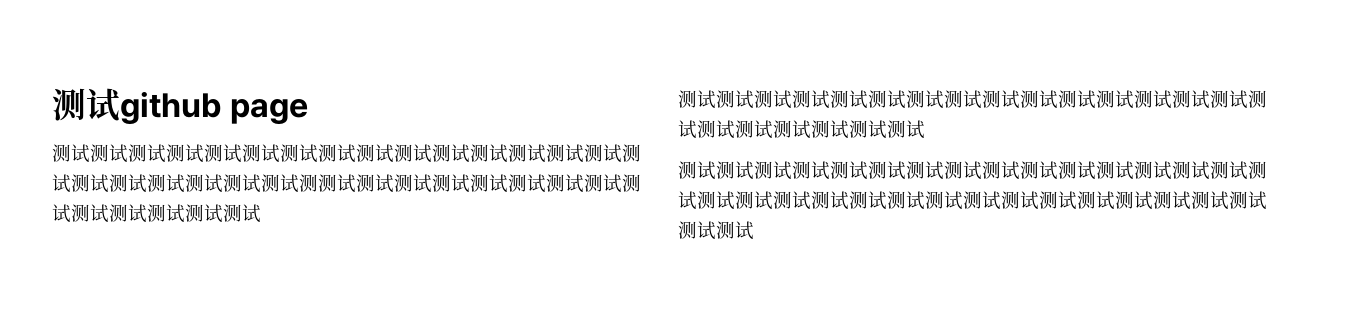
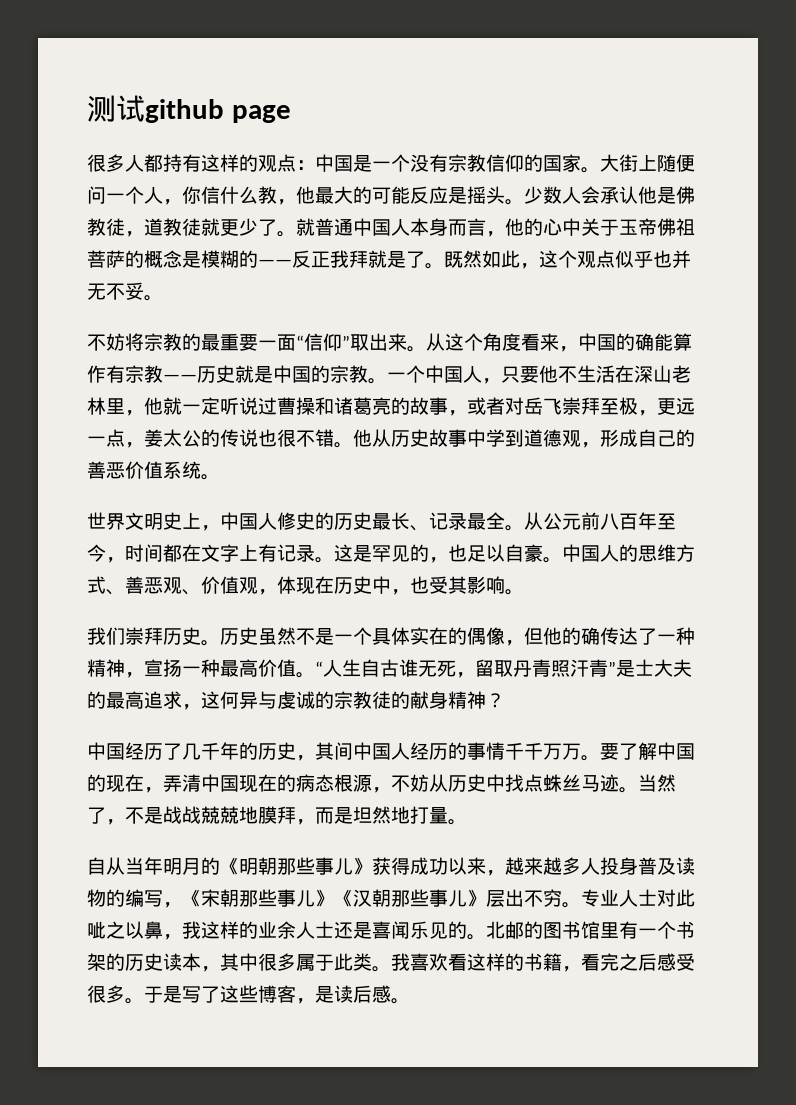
- 测试测试测试测试测试测试测试测试测试测试测试测试测试测试测试测试测试测试测试测试测试测试测测试测试测试测试测试测试测试测试测试测试测试测试测试测试
- 测试测试测试测试测试测试测试测试测试测试测试测试测试测试测试测试测试测试测试测试测试测试
- 测试测试测试测试测试测试测试测试测试测试测试测试测试测试测试测试测试测试测试测试测试测试测试测试测试测试测试测试测试测试测试测试测试
+ 很多人都持有这样的观点：中国是一个没有宗教信仰的国家。大街上随便问一个人，你信什么教，他最大的可能反应是摇头。少数人会承认他是佛教徒，道教徒就更少了。就普通中国人本身而言，他的心中关于玉帝佛祖菩萨的概念是模糊的——反正我拜就是了。既然如此，这个观点似乎也并无不妥。
+ 不妨将宗教的最重要一面“信仰”取出来。从这个角度看来，中国的确能算作有宗教——历史就是中国的宗教。一个中国人，只要他不生活在深山老林里，他就一定听说过曹操和诸葛亮的故事，或者对岳飞崇拜至极，更远一点，姜太公的传说也很不错。他从历史故事中学到道德观，形成自己的善恶价值系统。
+ 世界文明史上，中国人修史的历史最长、记录最全。从公元前八百年至今，时间都在文字上有记录。这是罕见的，也足以自豪。中国人的思维方式、善恶观、价值观，体现在历史中，也受其影响。
+ 我们崇拜历史。历史虽然不是一个具体实在的偶像，但他的确传达了一种精神，宣扬一种最高价值。“人生自古谁无死，留取丹青照汗青”是士大夫的最高追求，这何异与虔诚的宗教徒的献身精神？
+ 中国经历了几千年的历史，其间中国人经历的事情千千万万。要了解中国的现在，弄清中国现在的病态根源，不妨从历史中找点蛛丝马迹。当然了，不是战战兢兢地膜拜，而是坦然地打量。
+ 自从当年明月的《明朝那些事儿》获得成功以来，越来越多人投身普及读物的编写，《宋朝那些事儿》《汉朝那些事儿》层出不穷。专业人士对此呲之以鼻，我这样的业余人士还是喜闻乐见的。北邮的图书馆里有一个书架的历史读本，其中很多属于此类。我喜欢看这样的书籍，看完之后感受很多。于是写了这些博客，是读后感。

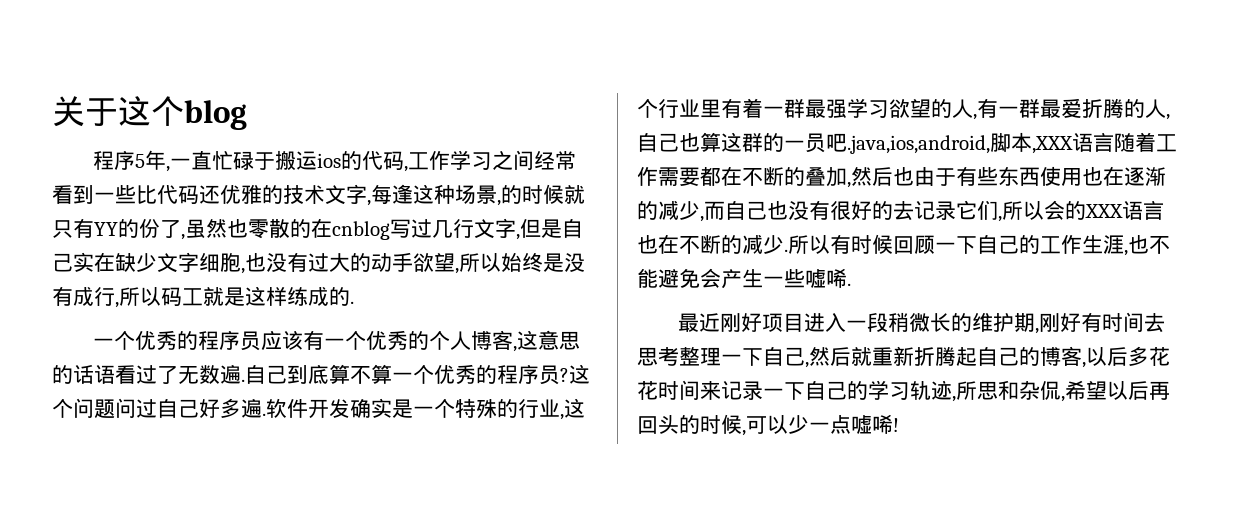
- 测试github page
- 很多人都持有这样的观点：中国是一个没有宗教信仰的国家。大街上随便问一个人，你信什么教，他最大的可能反应是摇头。少数人会承认他是佛教徒，道教徒就更少了。就普通中国人本身而言，他的心中关于玉帝佛祖菩萨的概念是模糊的——反正我拜就是了。既然如此，这个观点似乎也并无不妥。
- 不妨将宗教的最重要一面“信仰”取出来。从这个角度看来，中国的确能算作有宗教——历史就是中国的宗教。一个中国人，只要他不生活在深山老林里，他就一定听说过曹操和诸葛亮的故事，或者对岳飞崇拜至极，更远一点，姜太公的传说也很不错。他从历史故事中学到道德观，形成自己的善恶价值系统。
- 世界文明史上，中国人修史的历史最长、记录最全。从公元前八百年至今，时间都在文字上有记录。这是罕见的，也足以自豪。中国人的思维方式、善恶观、价值观，体现在历史中，也受其影响。
- 我们崇拜历史。历史虽然不是一个具体实在的偶像，但他的确传达了一种精神，宣扬一种最高价值。“人生自古谁无死，留取丹青照汗青”是士大夫的最高追求，这何异与虔诚的宗教徒的献身精神？
- 中国经历了几千年的历史，其间中国人经历的事情千千万万。要了解中国的现在，弄清中国现在的病态根源，不妨从历史中找点蛛丝马迹。当然了，不是战战兢兢地膜拜，而是坦然地打量。
- 自从当年明月的《明朝那些事儿》获得成功以来，越来越多人投身普及读物的编写，《宋朝那些事儿》《汉朝那些事儿》层出不穷。专业人士对此呲之以鼻，我这样的业余人士还是喜闻乐见的。北邮的图书馆里有一个书架的历史读本，其中很多属于此类。我喜欢看这样的书籍，看完之后感受很多。于是写了这些博客，是读后感。
+ 关于这个blog
+ 程序5年,一直忙碌于搬运ios的代码,工作学习之间经常看到一些比代码还优雅的技术文字,每逢这种场景,的时候就只有YY的份了,虽然也零散的在cnblog写过几行文字,但是自己实在缺少文字细胞,也没有过大的动手欲望,所以始终是没有成行,所以码工就是这样练成的.
+ 一个优秀的程序员应该有一个优秀的个人博客,这意思的话语看过了无数遍.自己到底算不算一个优秀的程序员?这个问题问过自己好多遍.软件开发确实是一个特殊的行业,这个行业里有着一群最强学习欲望的人,有一群最爱折腾的人,自己也算这群的一员吧.java,ios,android,脚本,XXX语言随着工作需要都在不断的叠加,然后也由于有些东西使用也在逐渐的减少,而自己也没有很好的去记录它们,所以会的XXX语言也在不断的减少.所以有时候回顾一下自己的工作生涯,也不能避免会产生一些嘘唏.
+ 最近刚好项目进入一段稍微长的维护期,刚好有时间去思考整理一下自己,然后就重新折腾起自己的博客,以后多花花时间来记录一下自己的学习轨迹,所思和杂侃,希望以后再回头的时候,可以少一点嘘唏!

